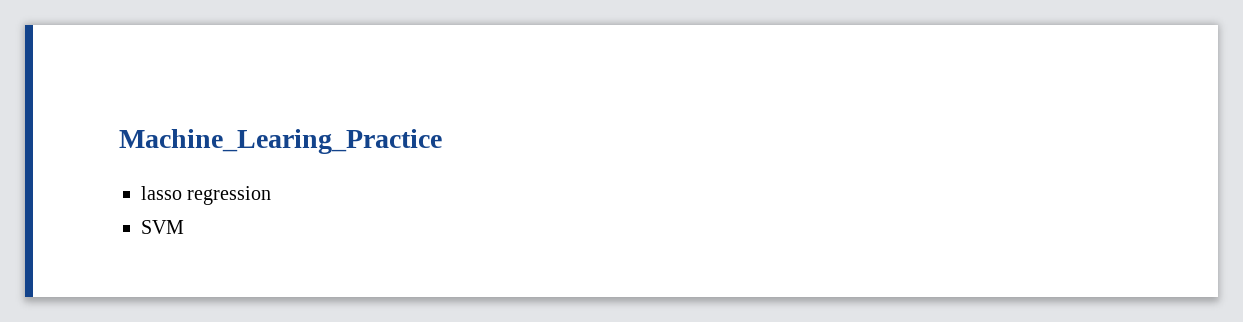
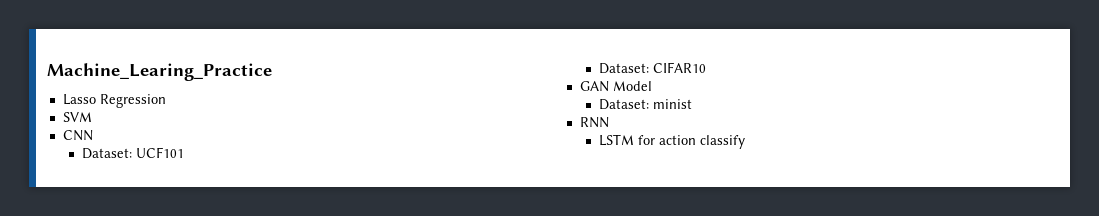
- lasso regression
+ Lasso Regression
+ CNN
+ Dataset: UCF101
+ Dataset: CIFAR10
+ GAN Model
+ Dataset: minist
+ RNN
+ LSTM for action classify

